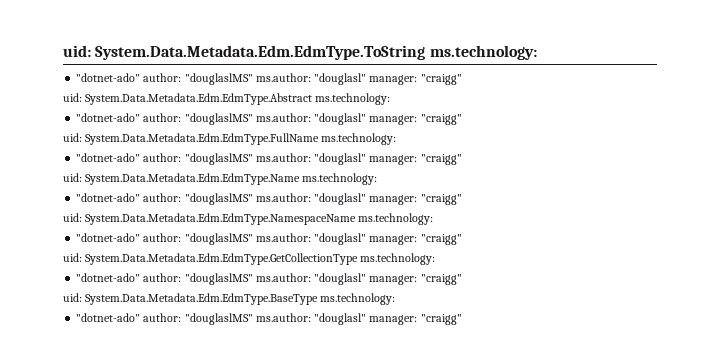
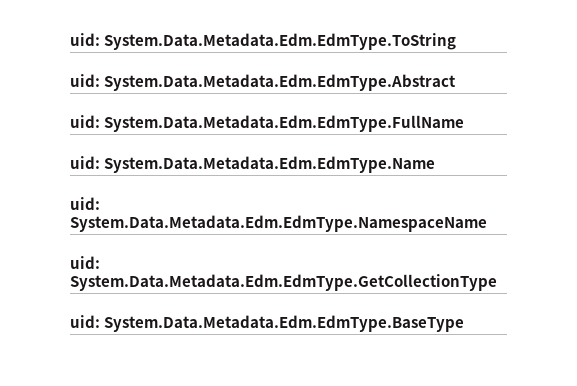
- uid: System.Data.Metadata.Edm.EdmType.ToString ms.technology:
- "dotnet-ado" author: "douglaslMS" ms.author: "douglasl" manager: "craigg"
- uid: System.Data.Metadata.Edm.EdmType.Abstract ms.technology:
- "dotnet-ado" author: "douglaslMS" ms.author: "douglasl" manager: "craigg"
- uid: System.Data.Metadata.Edm.EdmType.FullName ms.technology:
- "dotnet-ado" author: "douglaslMS" ms.author: "douglasl" manager: "craigg"
- uid: System.Data.Metadata.Edm.EdmType.Name ms.technology:
- "dotnet-ado" author: "douglaslMS" ms.author: "douglasl" manager: "craigg"
- uid: System.Data.Metadata.Edm.EdmType.NamespaceName ms.technology:
- "dotnet-ado" author: "douglaslMS" ms.author: "douglasl" manager: "craigg"
- uid: System.Data.Metadata.Edm.EdmType.GetCollectionType ms.technology:
- "dotnet-ado" author: "douglaslMS" ms.author: "douglasl" manager: "craigg"
- uid: System.Data.Metadata.Edm.EdmType.BaseType ms.technology:
- "dotnet-ado" author: "douglaslMS" ms.author: "douglasl" manager: "craigg"
+ uid: System.Data.Metadata.Edm.EdmType.ToString
+ uid: System.Data.Metadata.Edm.EdmType.Abstract
+ uid: System.Data.Metadata.Edm.EdmType.FullName
+ uid: System.Data.Metadata.Edm.EdmType.Name
+ uid: System.Data.Metadata.Edm.EdmType.NamespaceName
+ uid: System.Data.Metadata.Edm.EdmType.GetCollectionType
+ uid: System.Data.Metadata.Edm.EdmType.BaseType

